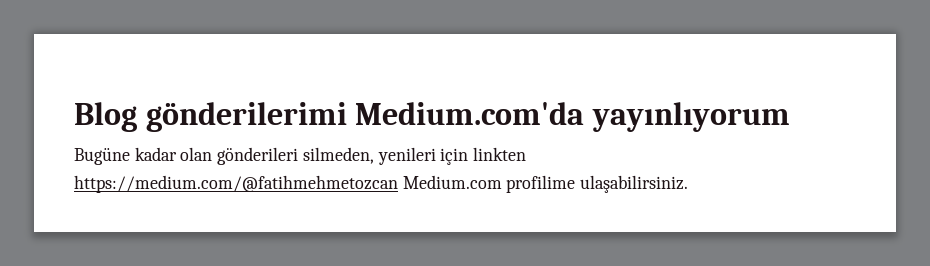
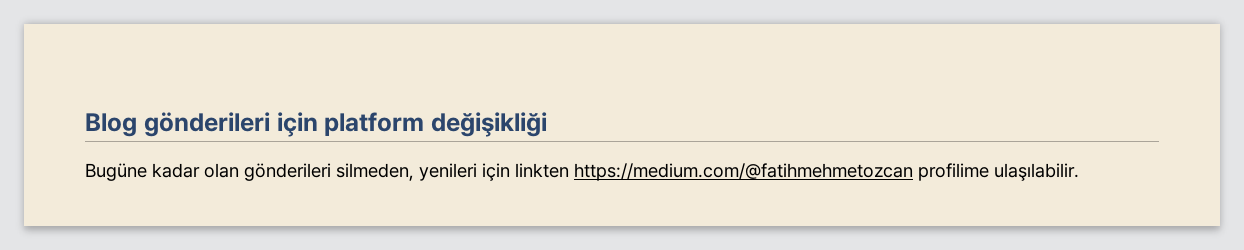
- Blog gönderilerimi Medium.com'da yayınlıyorum
+ Blog gönderileri için platform değişikliği
- Bugüne kadar olan gönderileri silmeden, yenileri için linkten https://medium.com/@fatihmehmetozcan Medium.com profilime ulaşabilirsiniz.
+ Bugüne kadar olan gönderileri silmeden, yenileri için linkten https://medium.com/@fatihmehmetozcan profilime ulaşılabilir.

